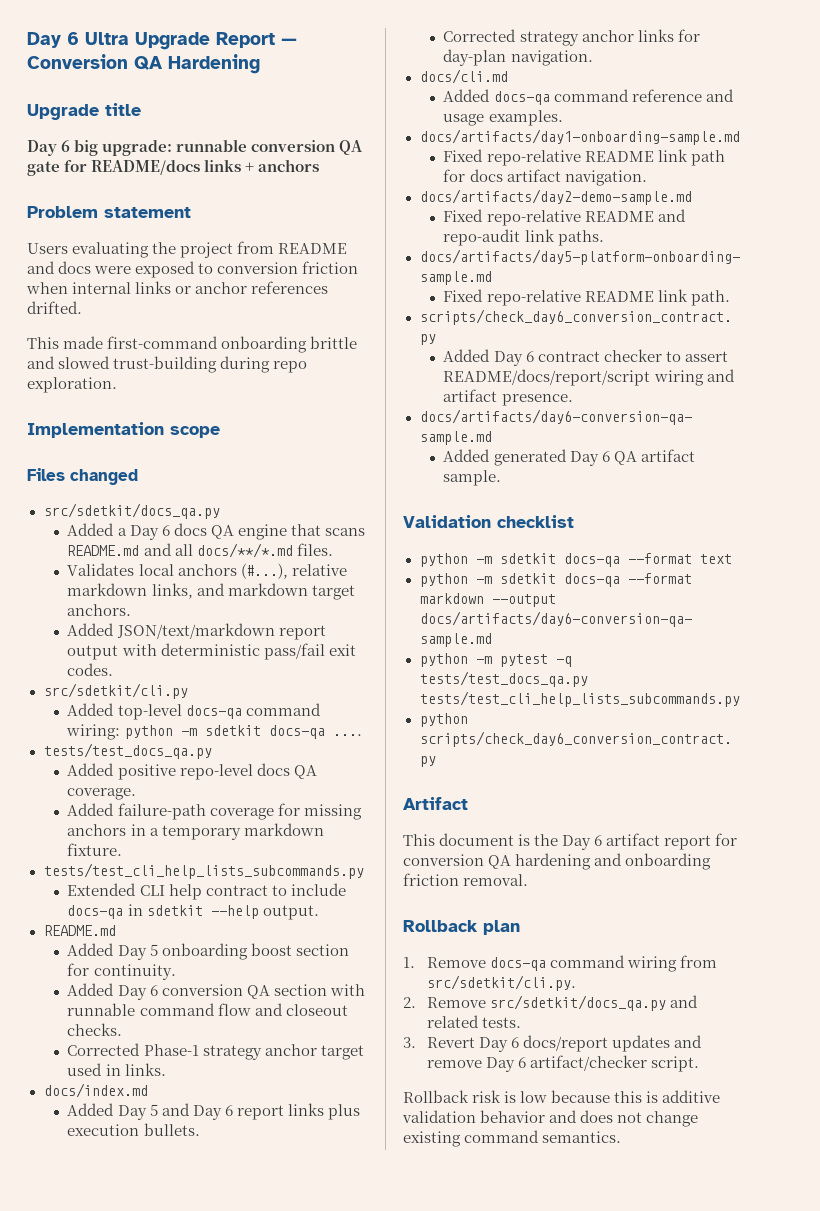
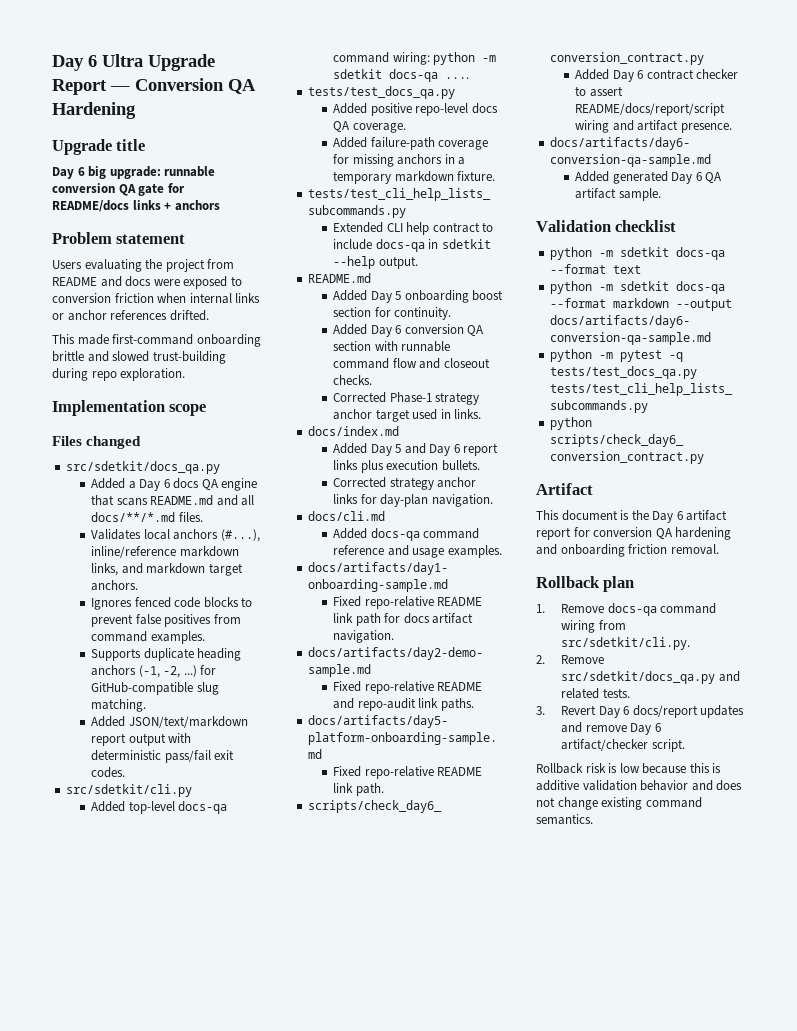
- Validates local anchors (#...), relative markdown links, and markdown target anchors.
+ Validates local anchors (#...), inline/reference markdown links, and markdown target anchors.
+ Ignores fenced code blocks to prevent false positives from command examples.
+ Supports duplicate heading anchors (-1, -2, ...) for GitHub-compatible slug matching.

